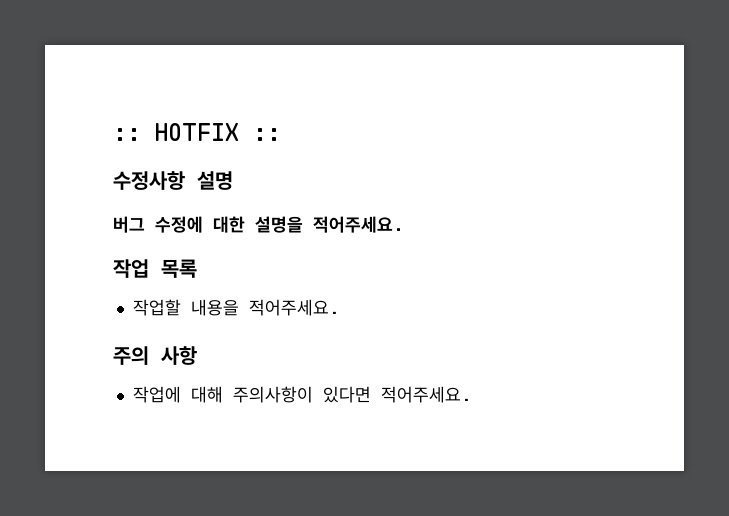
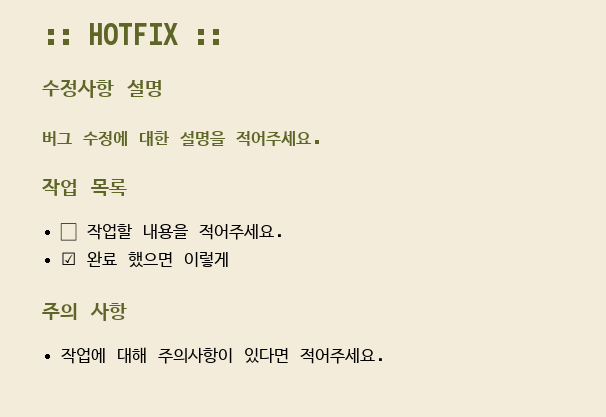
- 작업할 내용을 적어주세요.
+ ☐ 작업할 내용을 적어주세요.
+ ☑ 완료 했으면 이렇게

